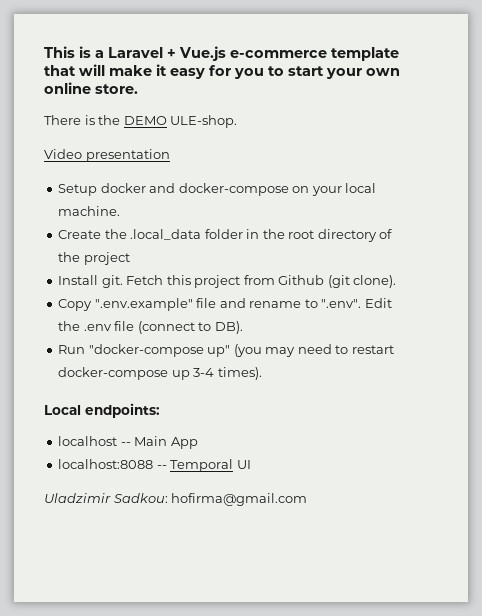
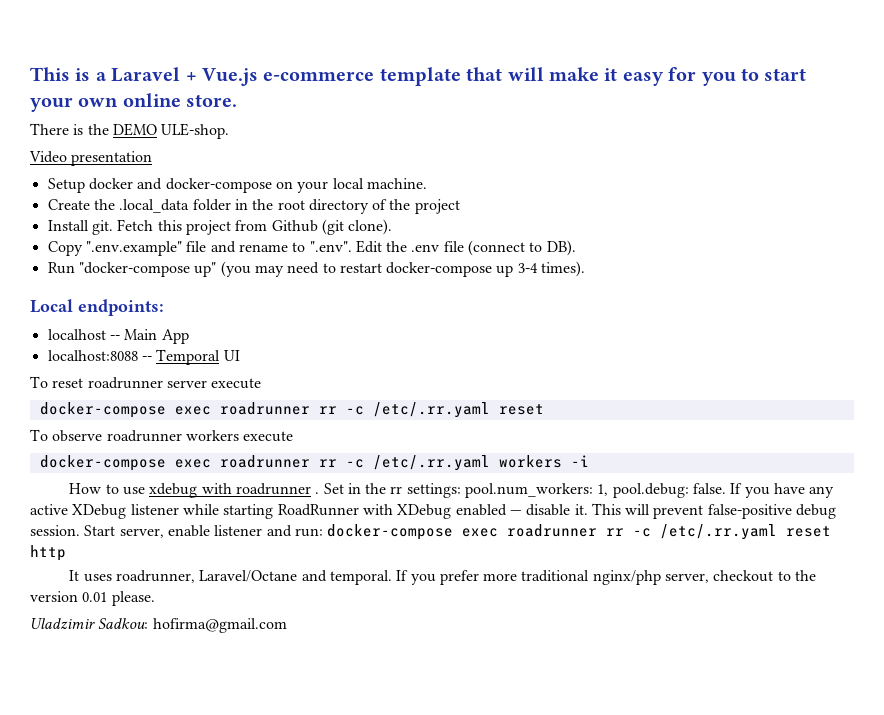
+ To reset roadrunner server execute
+ docker-compose exec roadrunner rr -c /etc/.rr.yaml reset
+ To observe roadrunner workers execute
+ docker-compose exec roadrunner rr -c /etc/.rr.yaml workers -i
+ How to use xdebug with roadrunner . Set in the rr settings: pool.num_workers: 1, pool.debug: false. If you have any active XDebug listener while starting RoadRunner with XDebug enabled — disable it. This will prevent false-positive debug session. Start server, enable listener and run: docker-compose exec roadrunner rr -c /etc/.rr.yaml reset http
+ It uses roadrunner, Laravel/Octane and temporal. If you prefer more traditional nginx/php server, checkout to the version 0.01 please.

